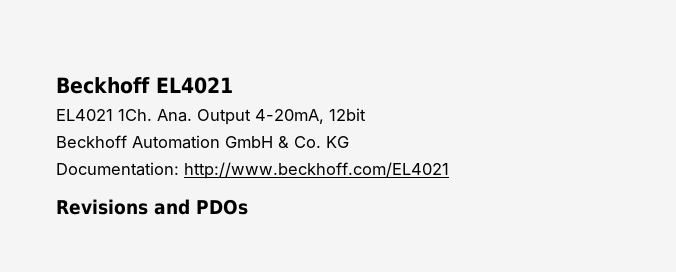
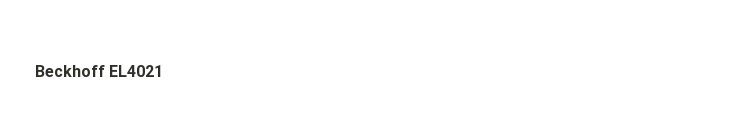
- EL4021 1Ch. Ana. Output 4-20mA, 12bit
- Beckhoff Automation GmbH & Co. KG
- Documentation: http://www.beckhoff.com/EL4021
- Revisions and PDOs

